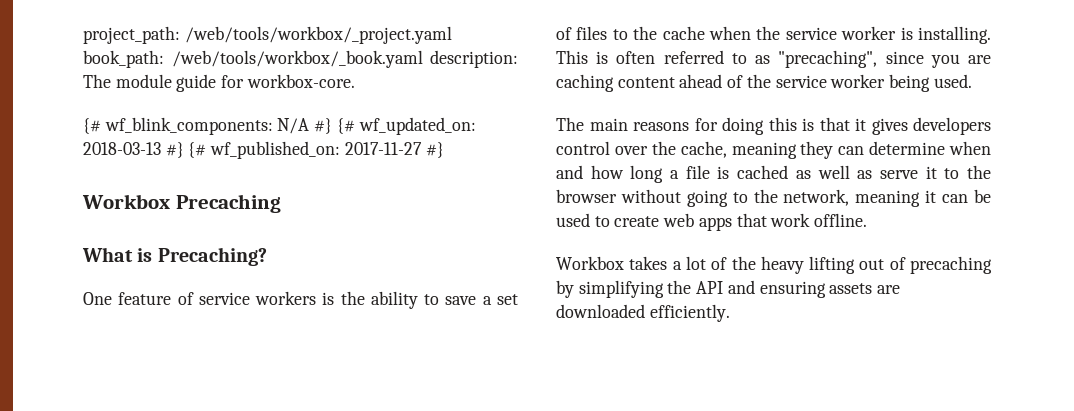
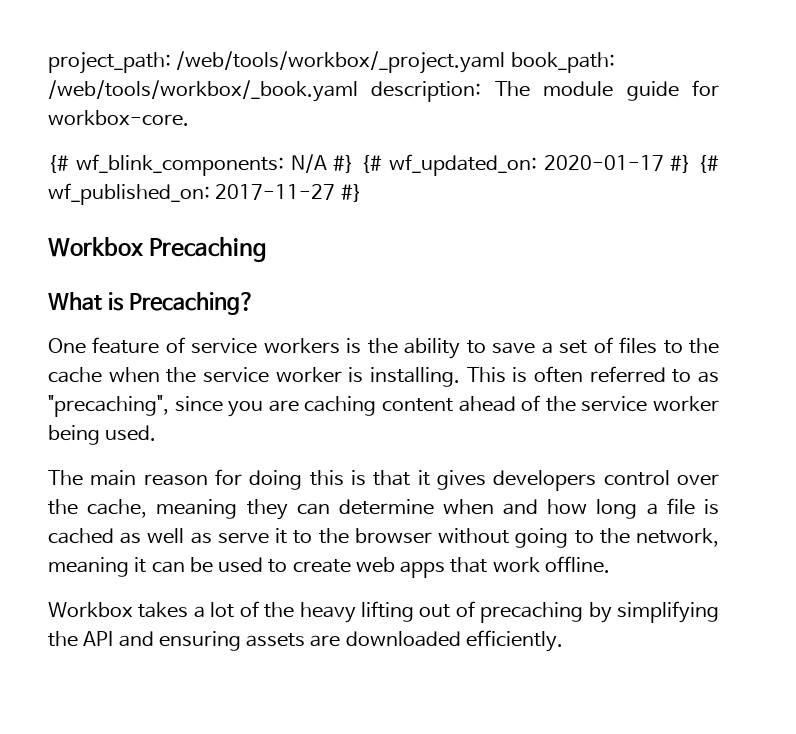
- {# wf_blink_components: N/A #} {# wf_updated_on: 2018-03-13 #} {# wf_published_on: 2017-11-27 #}
+ {# wf_blink_components: N/A #} {# wf_updated_on: 2020-01-17 #} {# wf_published_on: 2017-11-27 #}
- The main reasons for doing this is that it gives developers control over the cache, meaning they can determine when and how long a file is cached as well as serve it to the browser without going to the network, meaning it can be used to create web apps that work offline.
+ The main reason for doing this is that it gives developers control over the cache, meaning they can determine when and how long a file is cached as well as serve it to the browser without going to the network, meaning it can be used to create web apps that work offline.

